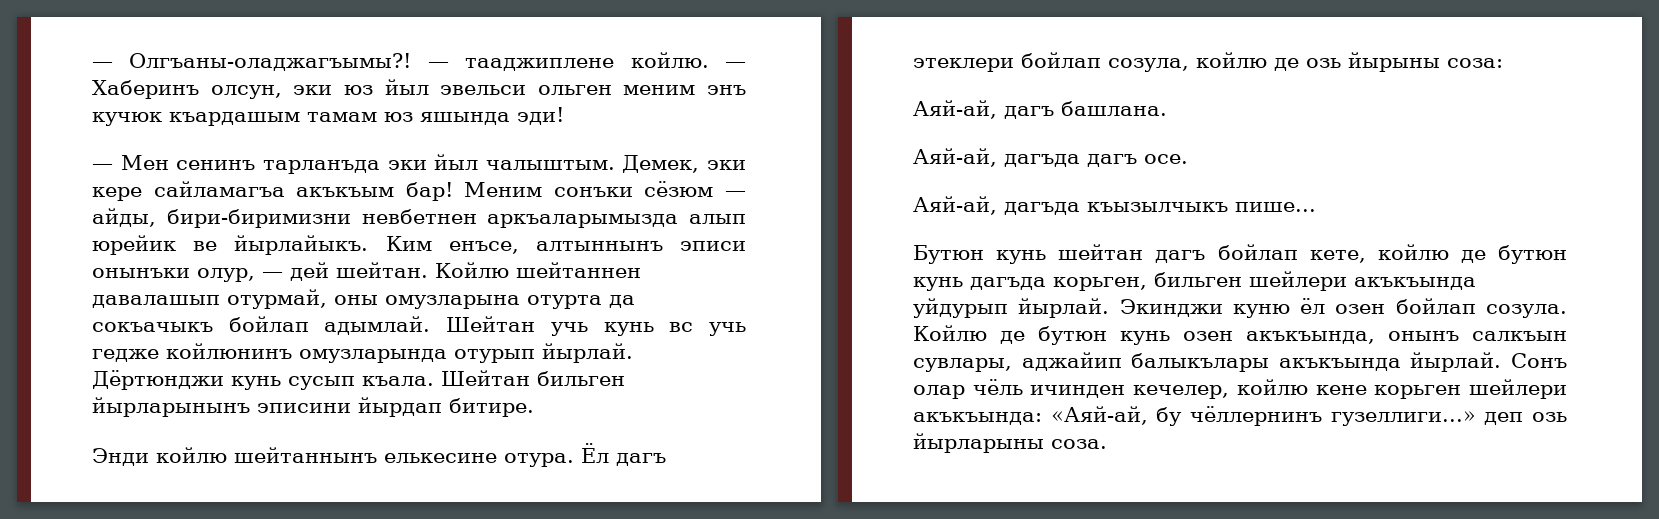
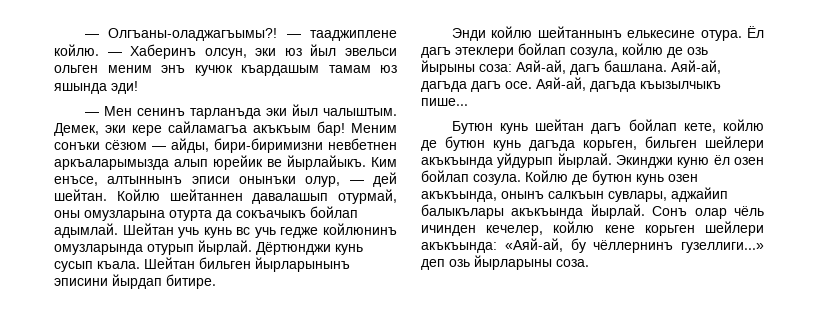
- Ёл дагъ этеклери бойлап созула, койлю де озь йырыны соза:
- Аяй-ай, дагъ башлана.
- Аяй-ай, дагъда дагъ осе.
- Аяй-ай, дагъда къызылчыкъ пише...
+ Ёл дагъ этеклери бойлап созула, койлю де озь йырыны соза: Аяй-ай, дагъ башлана. Аяй-ай, дагъда дагъ осе. Аяй-ай, дагъда къызылчыкъ пише...

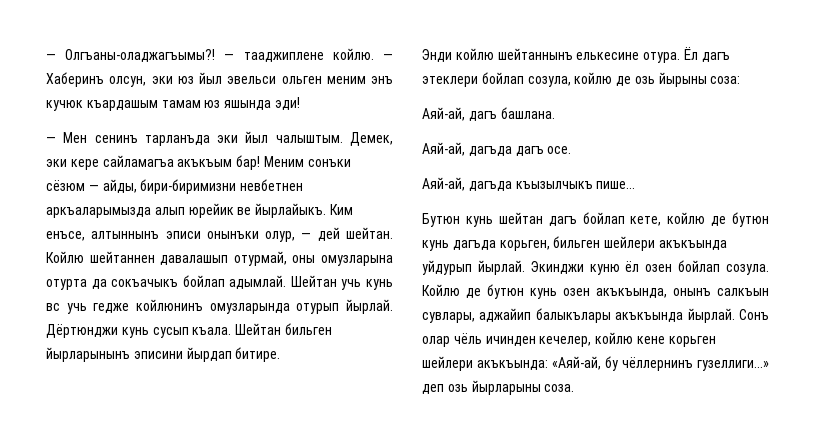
- Ёл дагъ этеклери бойлап созула, койлю де озь йырыны соза: Аяй-ай, дагъ башлана. Аяй-ай, дагъда дагъ осе. Аяй-ай, дагъда къызылчыкъ пише...
+ Ёл дагъ этеклери бойлап созула, койлю де озь йырыны соза:
+ Аяй-ай, дагъ башлана.
+ Аяй-ай, дагъда дагъ осе.
+ Аяй-ай, дагъда къызылчыкъ пише...

